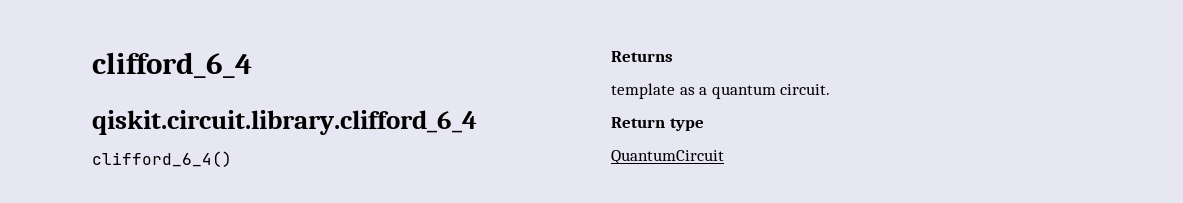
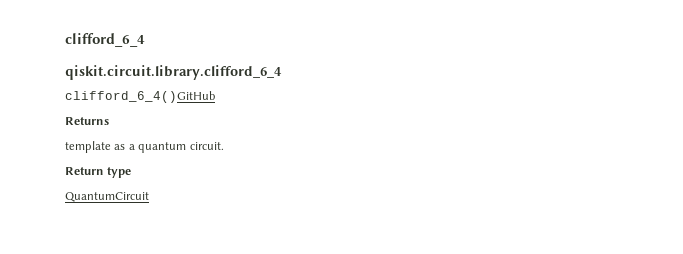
- clifford_6_4()
+ clifford_6_4()GitHub

